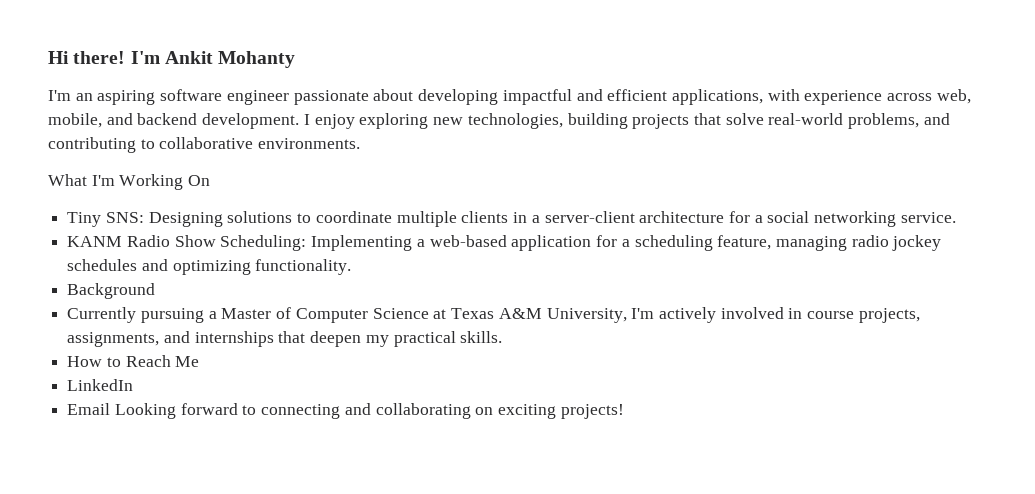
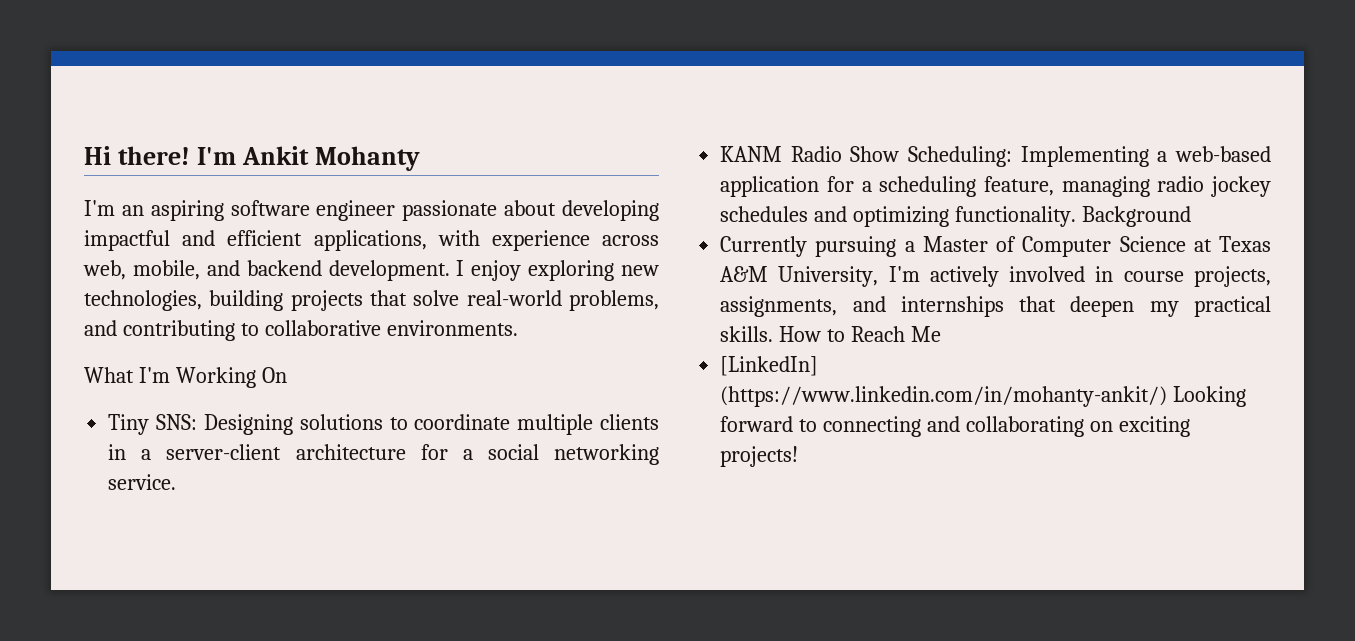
- KANM Radio Show Scheduling: Implementing a web-based application for a scheduling feature, managing radio jockey schedules and optimizing functionality.
- Background
+ KANM Radio Show Scheduling: Implementing a web-based application for a scheduling feature, managing radio jockey schedules and optimizing functionality. Background
- Currently pursuing a Master of Computer Science at Texas A&M University, I'm actively involved in course projects, assignments, and internships that deepen my practical skills.
- How to Reach Me
+ Currently pursuing a Master of Computer Science at Texas A&M University, I'm actively involved in course projects, assignments, and internships that deepen my practical skills. How to Reach Me
- LinkedIn
- Email Looking forward to connecting and collaborating on exciting projects!
+ [LinkedIn] (https://www.linkedin.com/in/mohanty-ankit/) Looking forward to connecting and collaborating on exciting projects!

